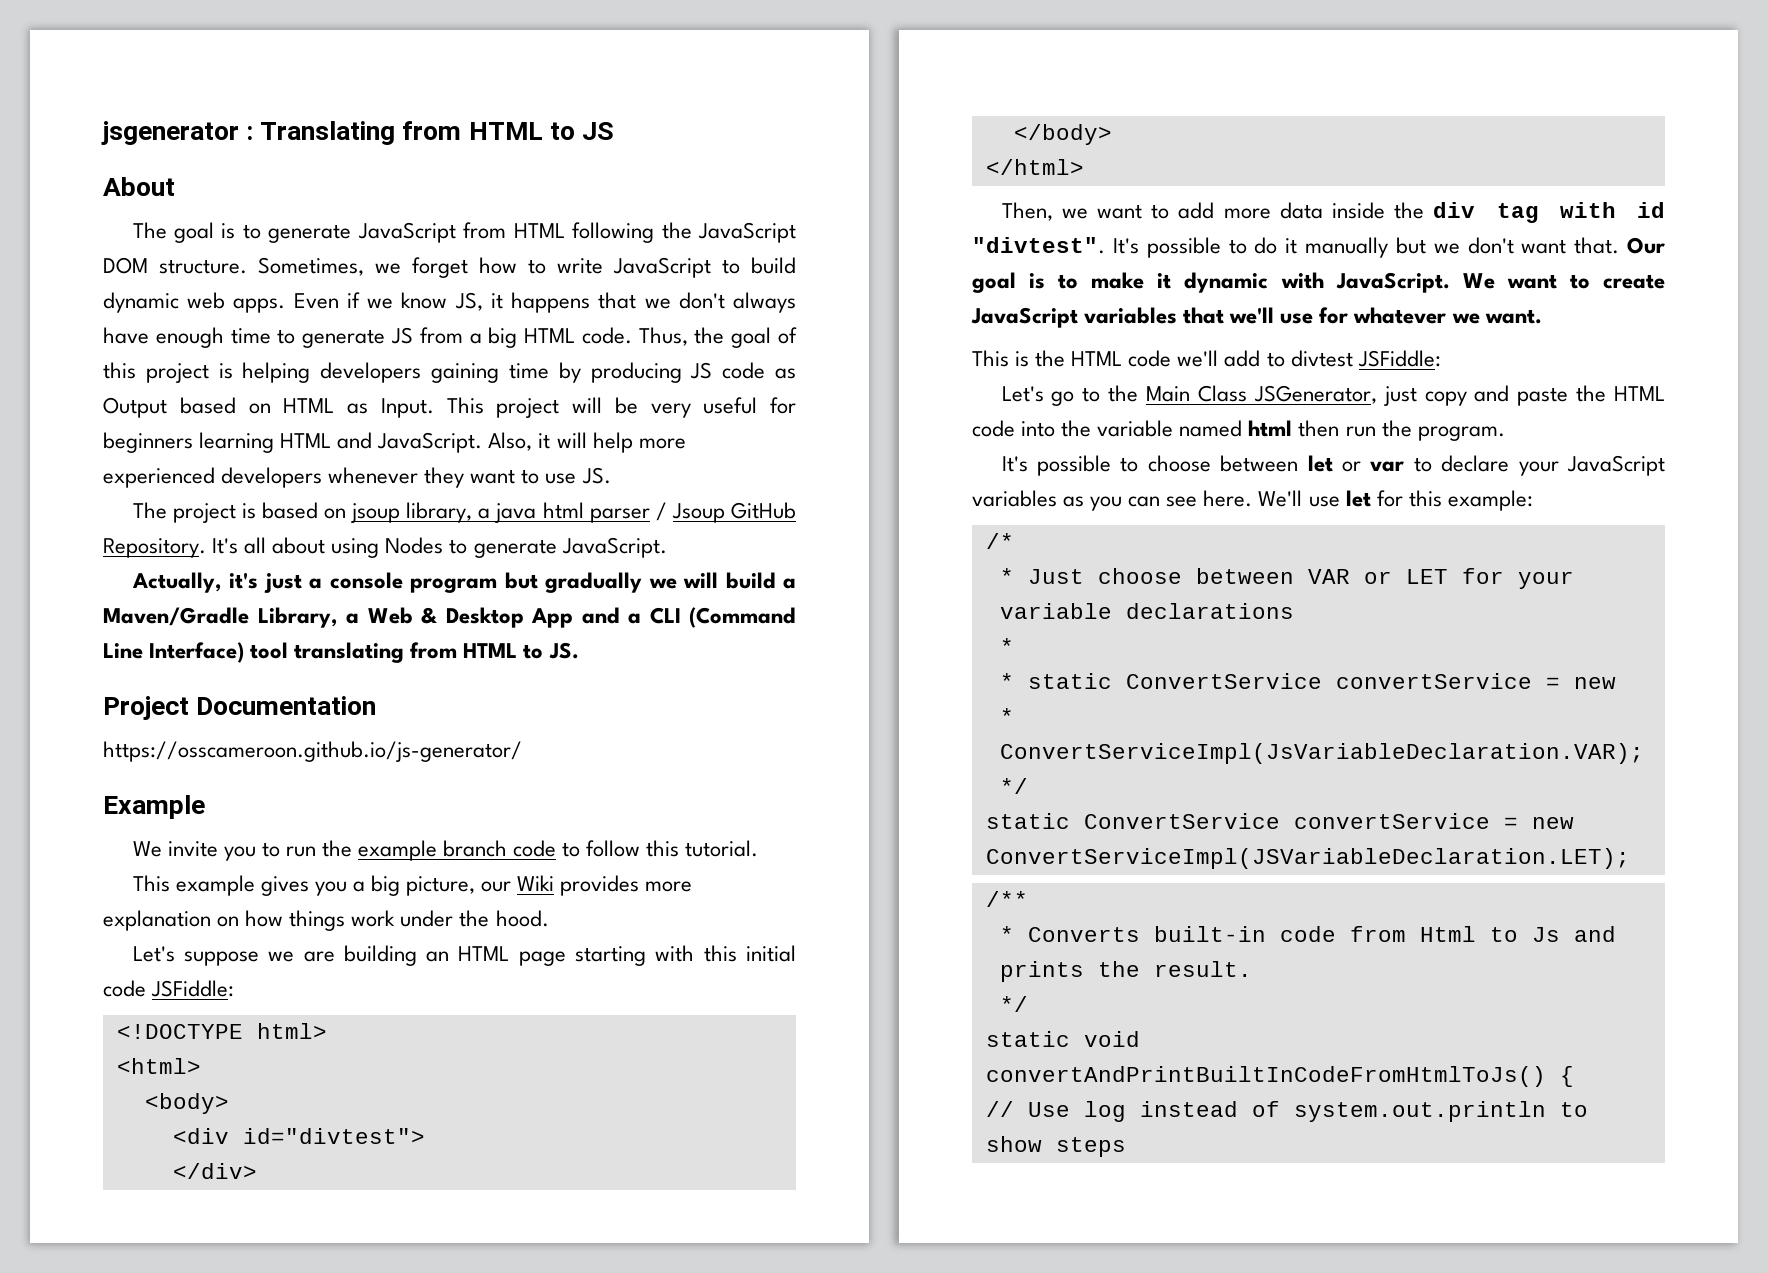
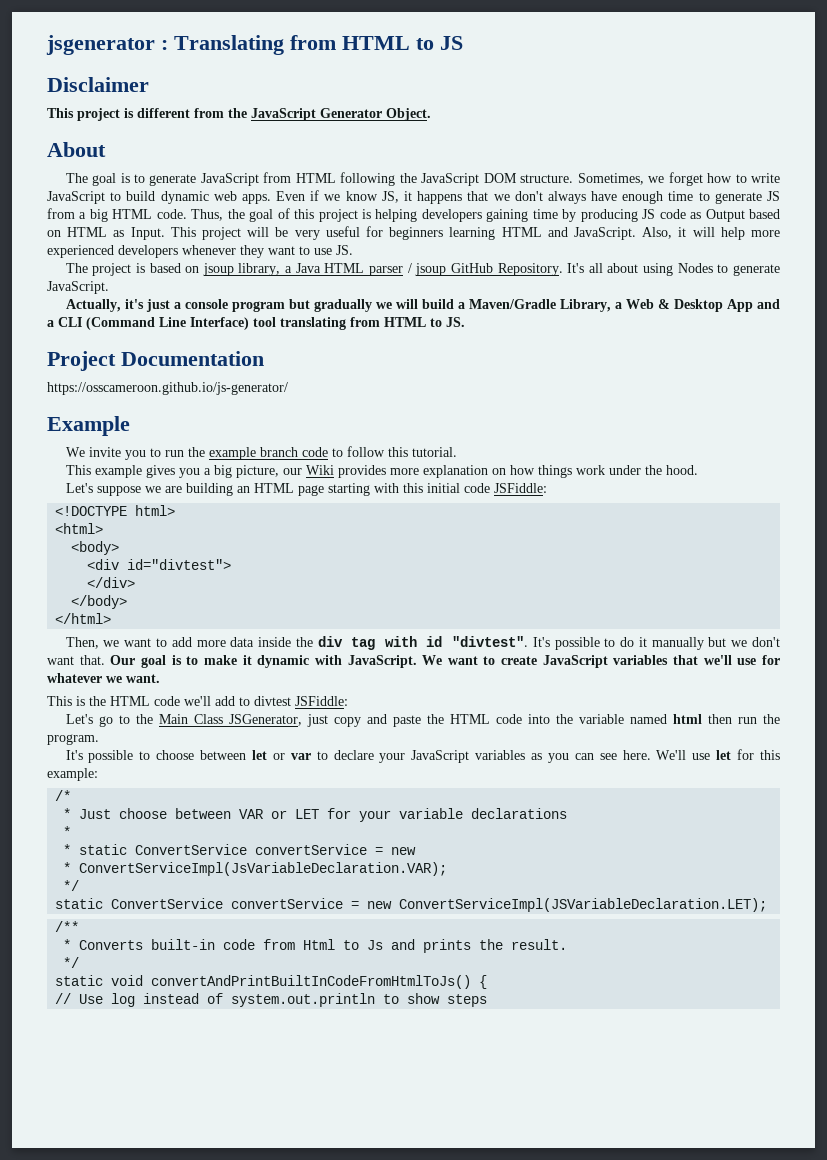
+ Disclaimer
+ This project is different from the JavaScript Generator Object.
- The project is based on jsoup library, a java html parser / Jsoup GitHub Repository.
+ The project is based on jsoup library, a Java HTML parser / jsoup GitHub Repository.

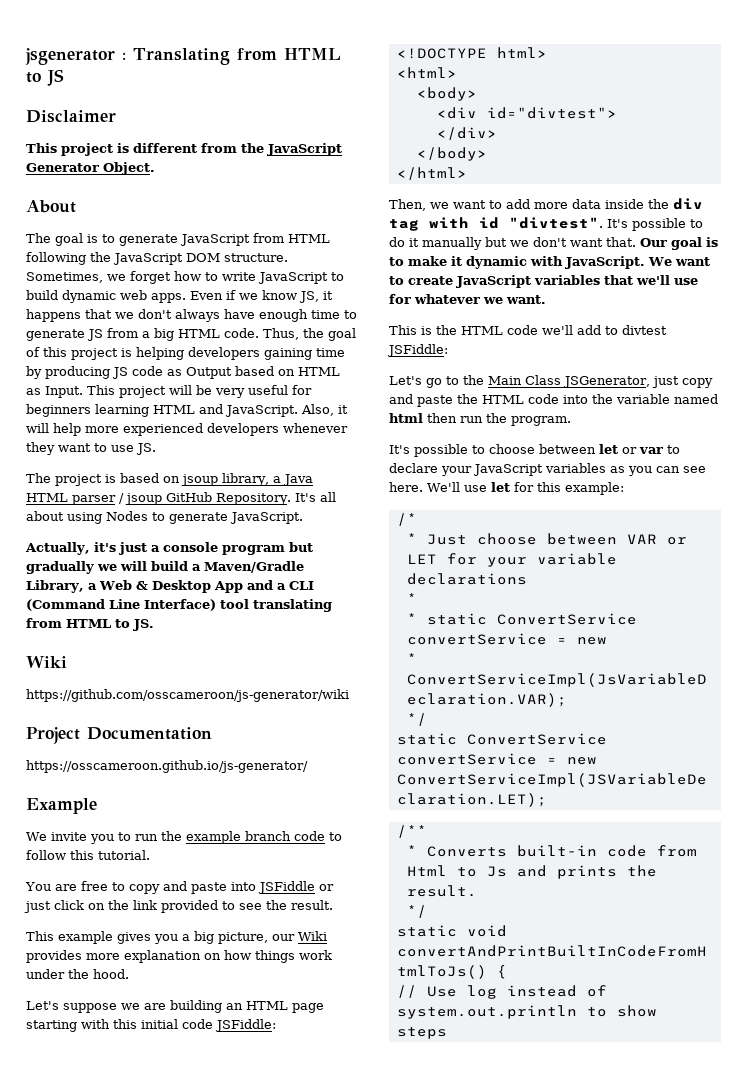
  Actually, it's just a console program but gradually we will build a Maven/Gradle Library, a Web & Desktop App and a CLI (Command Line Interface) tool translating from HTML to JS.
+ Wiki
+ https://github.com/osscameroon/js-generator/wiki
+ You are free to copy and paste into JSFiddle or just click on the link provided to see the result.

